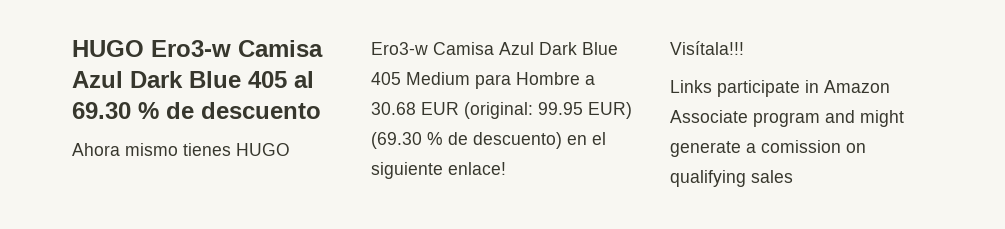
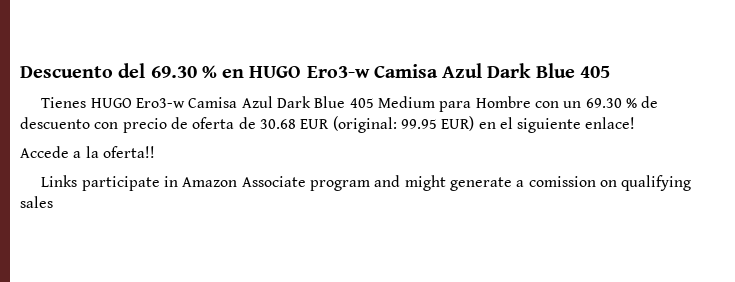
- HUGO Ero3-w Camisa Azul Dark Blue 405 al 69.30 % de descuento
- Ahora mismo tienes HUGO Ero3-w Camisa Azul Dark Blue 405 Medium para Hombre a 30.68 EUR (original: 99.95 EUR) (69.30 % de descuento) en el siguiente enlace!
+ Descuento del 69.30 % en HUGO Ero3-w Camisa Azul Dark Blue 405
+ Tienes HUGO Ero3-w Camisa Azul Dark Blue 405 Medium para Hombre con un 69.30 % de descuento con precio de oferta de 30.68 EUR (original: 99.95 EUR) en el siguiente enlace!
- Visítala!!!
+ Accede a la oferta!!

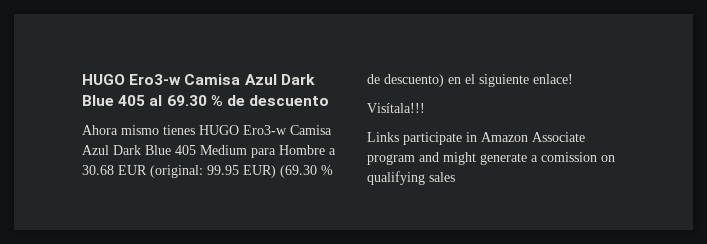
- Descuento del 69.30 % en HUGO Ero3-w Camisa Azul Dark Blue 405
- Tienes HUGO Ero3-w Camisa Azul Dark Blue 405 Medium para Hombre con un 69.30 % de descuento con precio de oferta de 30.68 EUR (original: 99.95 EUR) en el siguiente enlace!
+ HUGO Ero3-w Camisa Azul Dark Blue 405 al 69.30 % de descuento
+ Ahora mismo tienes HUGO Ero3-w Camisa Azul Dark Blue 405 Medium para Hombre a 30.68 EUR (original: 99.95 EUR) (69.30 % de descuento) en el siguiente enlace!
- Accede a la oferta!!
+ Visítala!!!

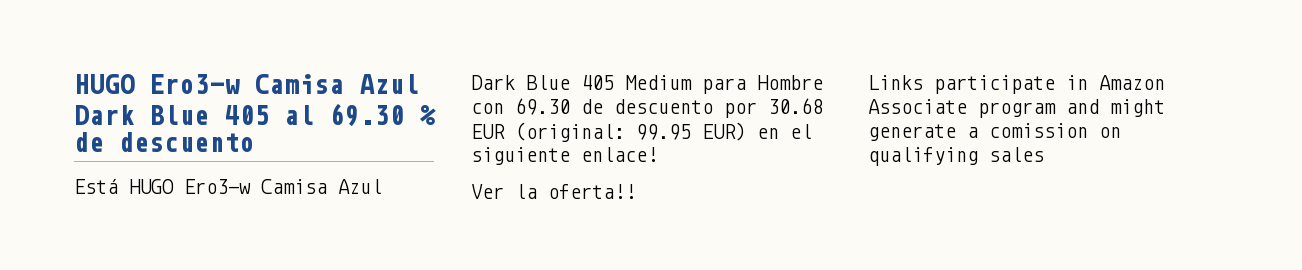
- Ahora mismo tienes HUGO Ero3-w Camisa Azul Dark Blue 405 Medium para Hombre a 30.68 EUR (original: 99.95 EUR) (69.30 % de descuento) en el siguiente enlace!
+ Está HUGO Ero3-w Camisa Azul Dark Blue 405 Medium para Hombre con 69.30 de descuento por 30.68 EUR (original: 99.95 EUR) en el siguiente enlace!
- Visítala!!!
+ Ver la oferta!!

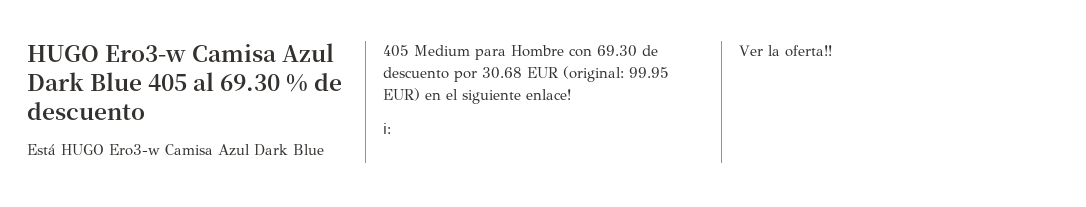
+ ℹ:
- Links participate in Amazon Associate program and might generate a comission on qualifying sales

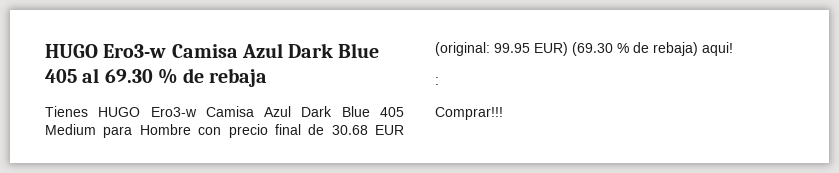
- HUGO Ero3-w Camisa Azul Dark Blue 405 al 69.30 % de descuento
- Está HUGO Ero3-w Camisa Azul Dark Blue 405 Medium para Hombre con 69.30 de descuento por 30.68 EUR (original: 99.95 EUR) en el siguiente enlace!
- ℹ:
- Ver la oferta!!
+ HUGO Ero3-w Camisa Azul Dark Blue 405 al 69.30 % de rebaja
+ Tienes HUGO Ero3-w Camisa Azul Dark Blue 405 Medium para Hombre con precio final de 30.68 EUR (original: 99.95 EUR) (69.30 % de rebaja) aqui!
+ :
+ Comprar!!!

